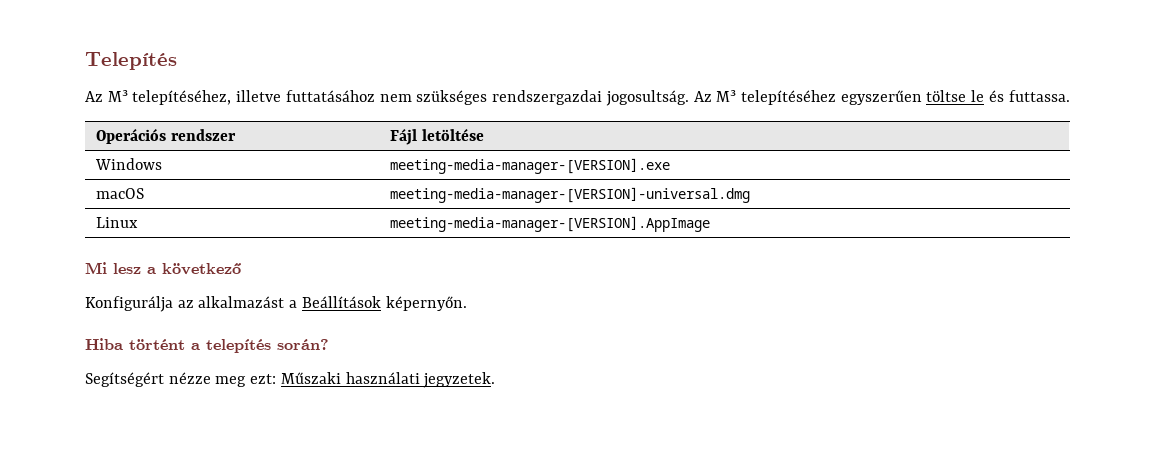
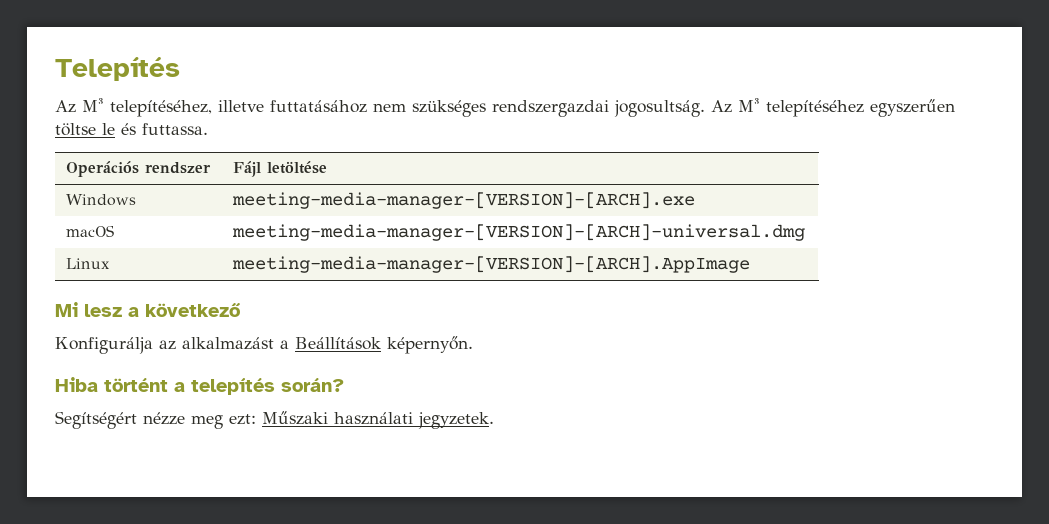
- Windows | meeting-media-manager-[VERSION].exe
+ Windows | meeting-media-manager-[VERSION]-[ARCH].exe
- macOS | meeting-media-manager-[VERSION]-universal.dmg
+ macOS | meeting-media-manager-[VERSION]-[ARCH]-universal.dmg
- Linux | meeting-media-manager-[VERSION].AppImage
+ Linux | meeting-media-manager-[VERSION]-[ARCH].AppImage

